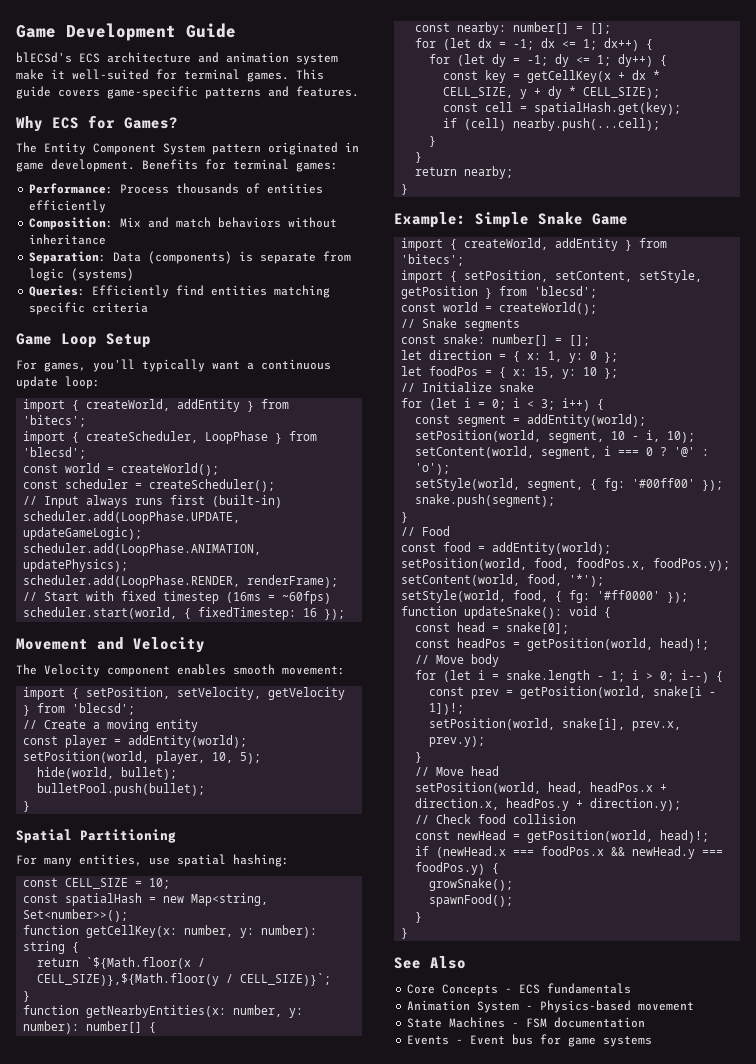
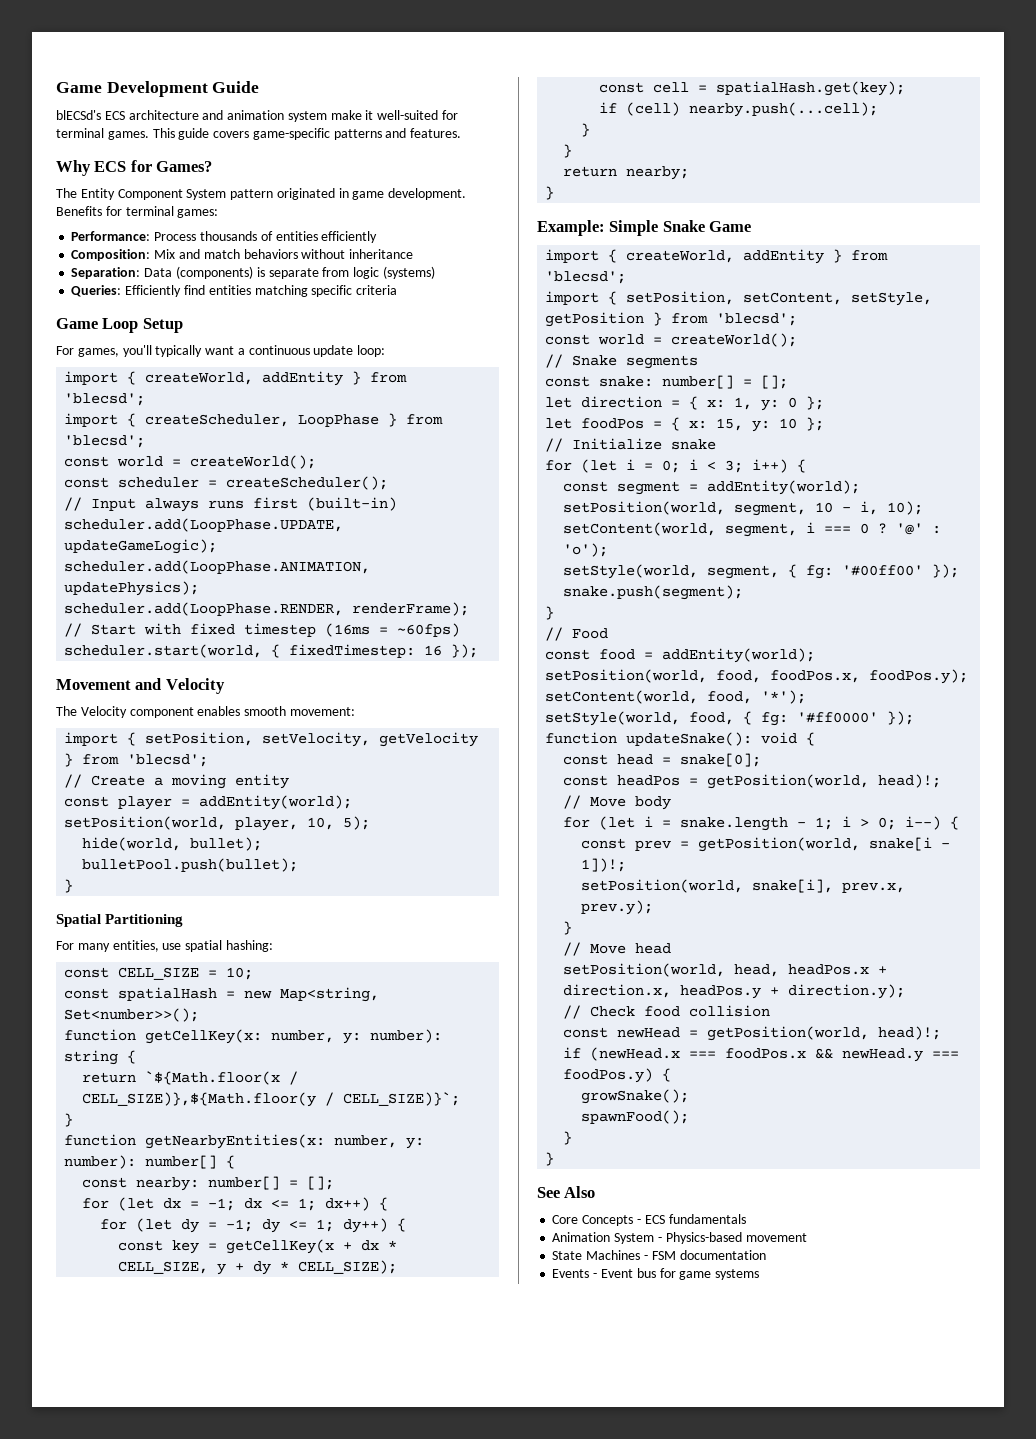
  For games, you'll typically want a continuous update loop:
- import { createWorld, addEntity } from 'bitecs';
+ import { createWorld, addEntity } from 'blecsd';
  Example: Simple Snake Game
- import { createWorld, addEntity } from 'bitecs';
+ import { createWorld, addEntity } from 'blecsd';

